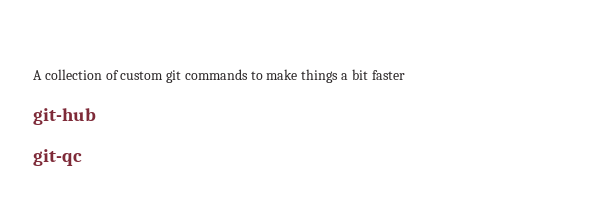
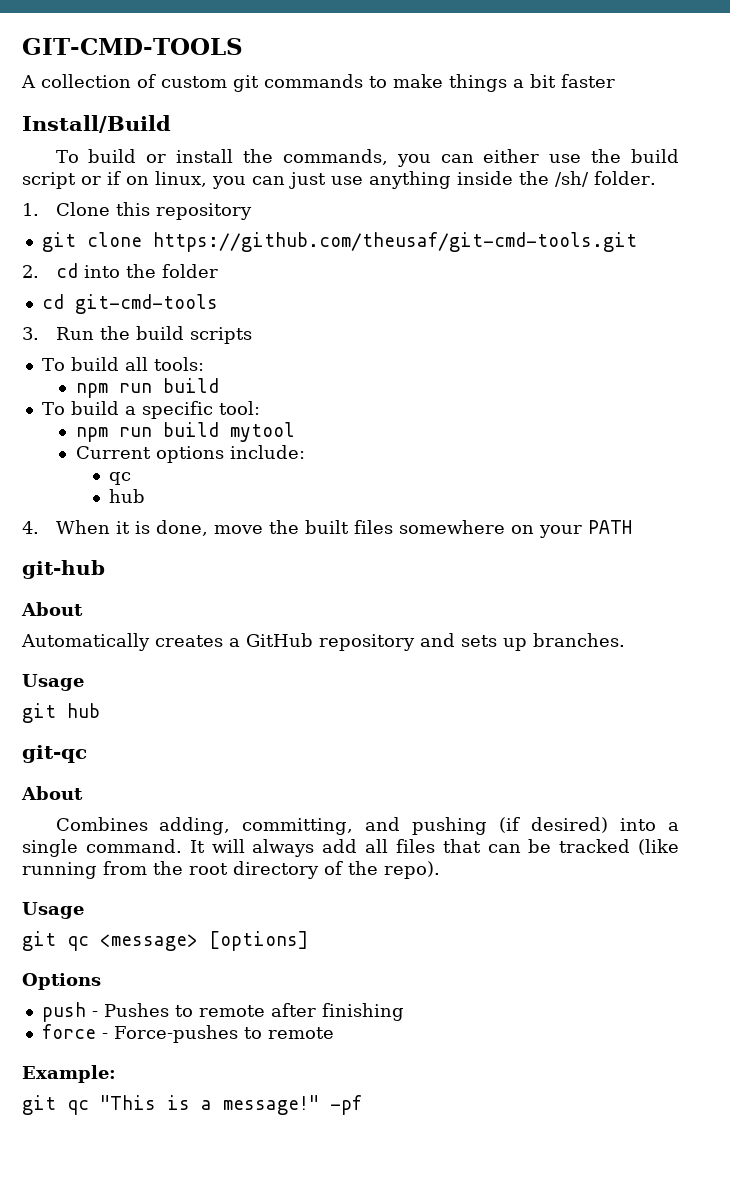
+ GIT-CMD-TOOLS
+ Install/Build
+ To build or install the commands, you can either use the build script or if on linux, you can just use anything inside the /sh/ folder.
+ 1. Clone this repository
+ git clone https://github.com/theusaf/git-cmd-tools.git
+ 2. cd into the folder
+ cd git-cmd-tools
+ 3. Run the build scripts
+ To build all tools:
+ npm run build
+ To build a specific tool:
+ npm run build mytool
+ Current options include:
+ qc
+ hub
+ 4. When it is done, move the built files somewhere on your PATH
  git-hub
+ About
+ Automatically creates a GitHub repository and sets up branches.
+ Usage
+ git hub
  git-qc
+ About
+ Combines adding, committing, and pushing (if desired) into a single command. It will always add all files that can be tracked (like running from the root directory of the repo).
+ Usage
+ git qc <message> [options]
+ Options
+ push - Pushes to remote after finishing
+ force - Force-pushes to remote
+ Example:
+ git qc "This is a message!" -pf

